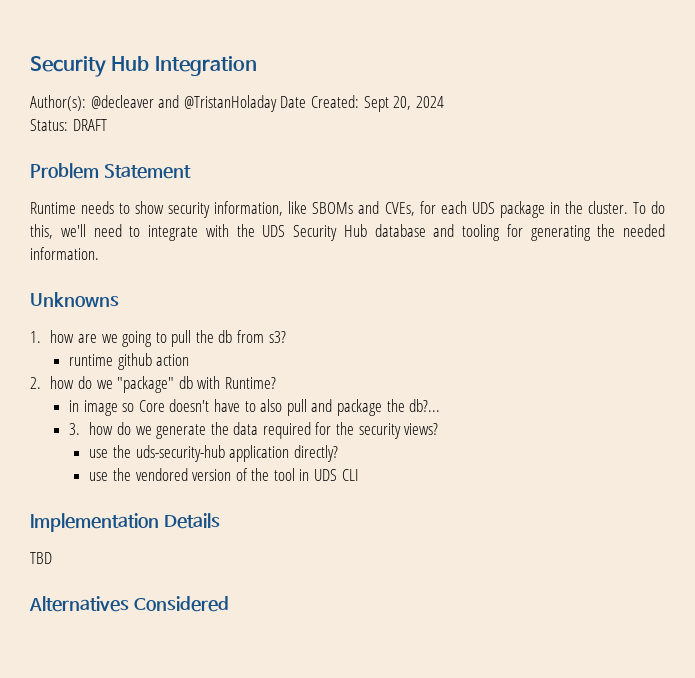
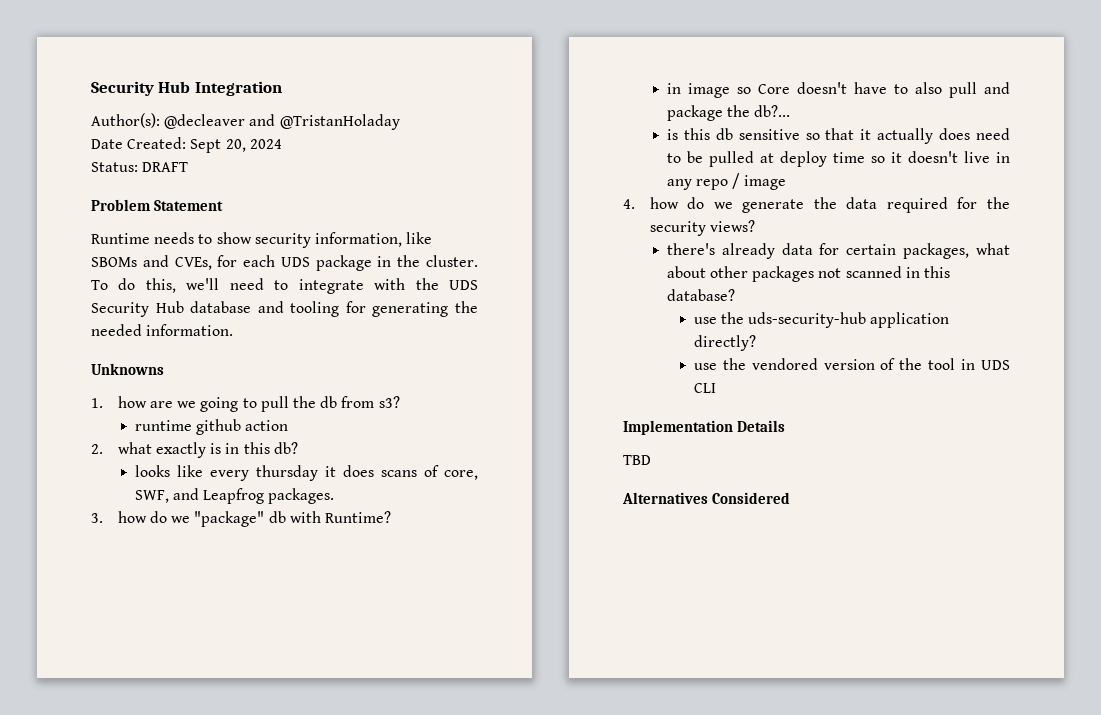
- Author(s): @decleaver and @TristanHoladay Date Created: Sept 20, 2024
+ Author(s): @decleaver and @TristanHoladay
+ Date Created: Sept 20, 2024
- 2. how do we "package" db with Runtime?
+ 2. what exactly is in this db?
+ looks like every thursday it does scans of core, SWF, and Leapfrog packages.
+ 3. how do we "package" db with Runtime?
- 3. how do we generate the data required for the security views?
+ is this db sensitive so that it actually does need to be pulled at deploy time so it doesn't live in any repo / image
+ 4. how do we generate the data required for the security views?
+ there's already data for certain packages, what about other packages not scanned in this database?

